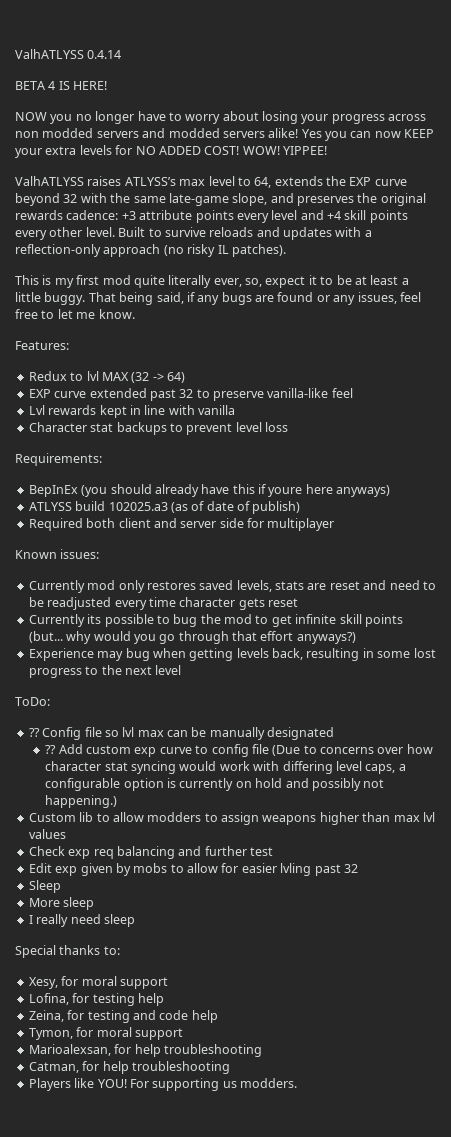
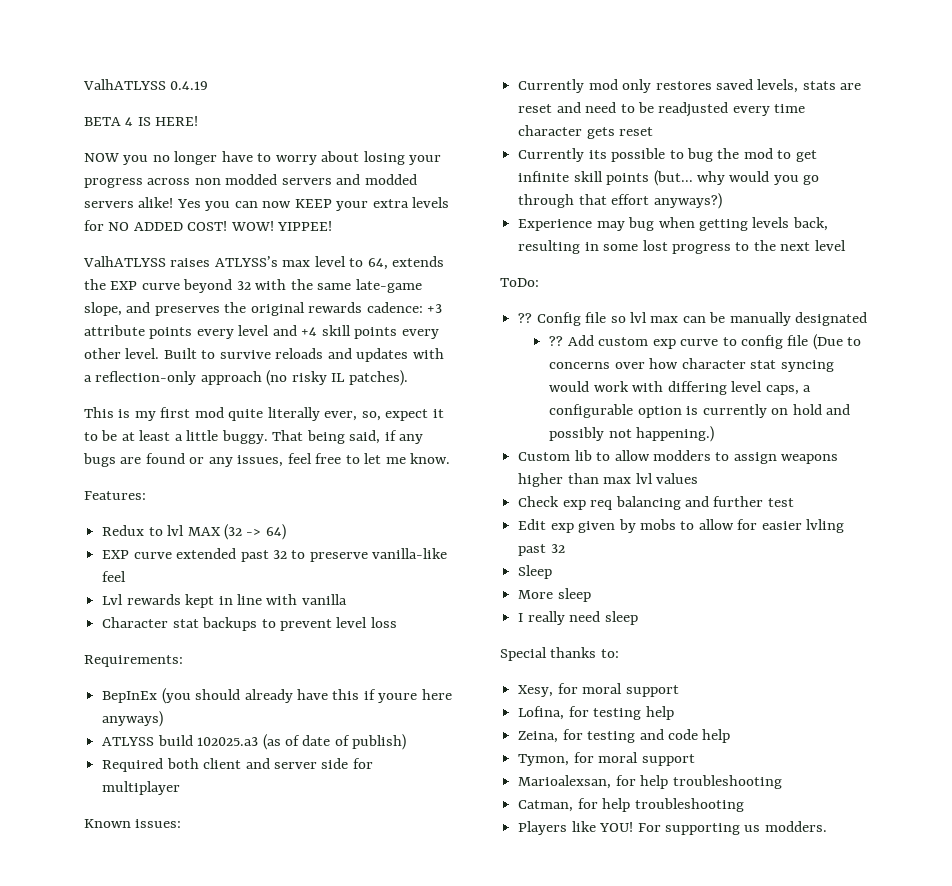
- ValhATLYSS 0.4.14
+ ValhATLYSS 0.4.19

